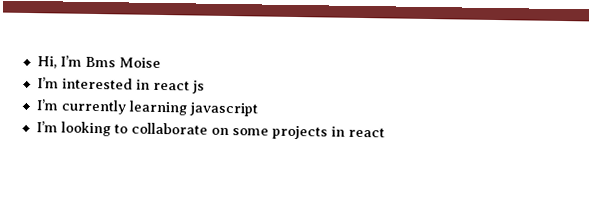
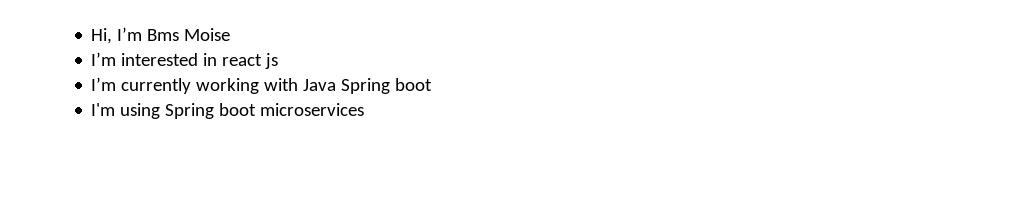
- I’m currently learning javascript
- I’m looking to collaborate on some projects in react
+ I’m currently working with Java Spring boot
+ I'm using Spring boot microservices

